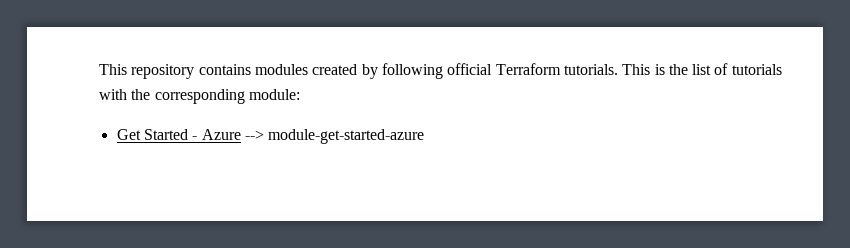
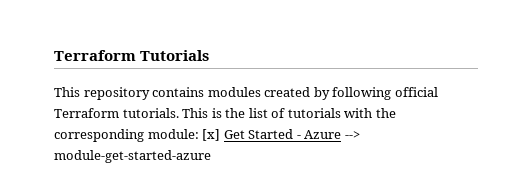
+ Terraform Tutorials
- This is the list of tutorials with the corresponding module:
- Get Started - Azure --> module-get-started-azure
+ This is the list of tutorials with the corresponding module: [x] Get Started - Azure --> module-get-started-azure

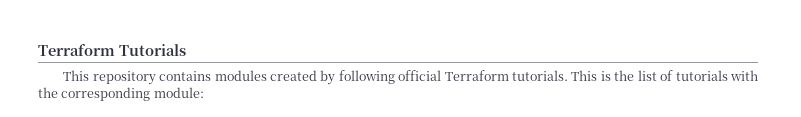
- This is the list of tutorials with the corresponding module: [x] Get Started - Azure --> module-get-started-azure
+ This is the list of tutorials with the corresponding module:

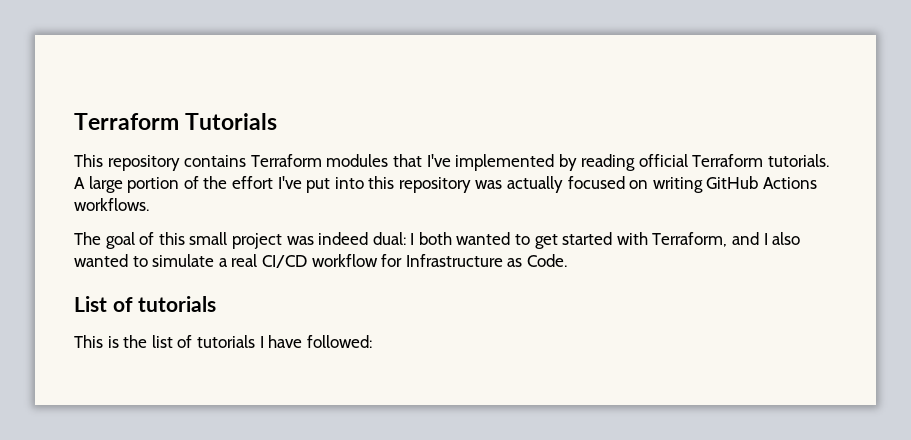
- This repository contains modules created by following official Terraform tutorials. This is the list of tutorials with the corresponding module:
+ This repository contains Terraform modules that I've implemented by reading official Terraform tutorials. A large portion of the effort I've put into this repository was actually focused on writing GitHub Actions workflows.
+ The goal of this small project was indeed dual: I both wanted to get started with Terraform, and I also wanted to simulate a real CI/CD workflow for Infrastructure as Code.
+ List of tutorials
+ This is the list of tutorials I have followed:

